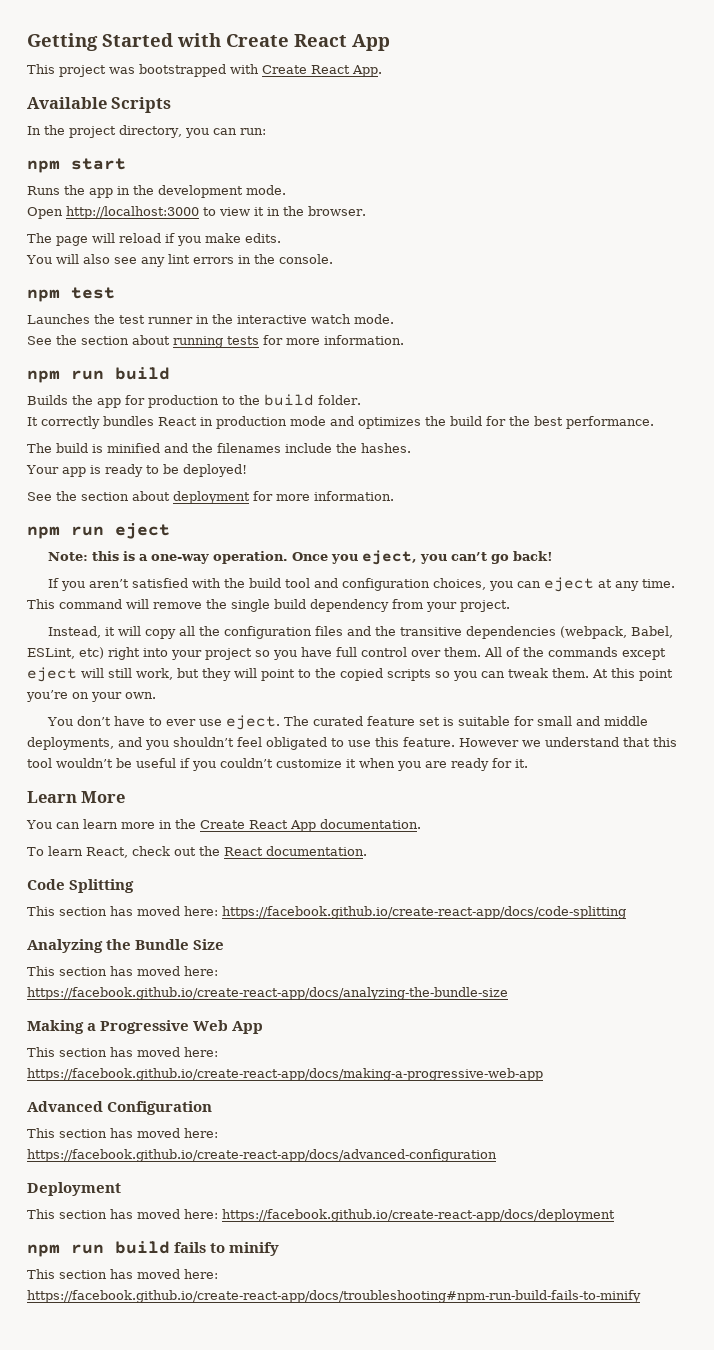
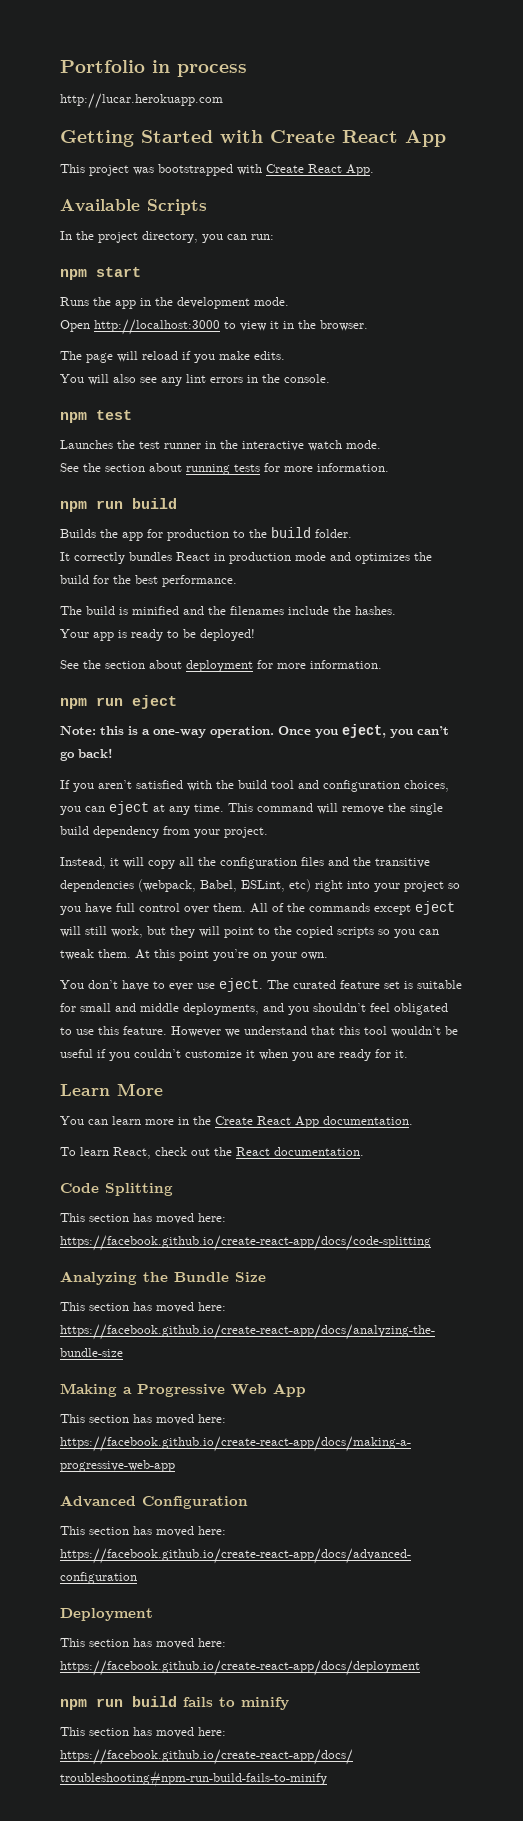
+ Portfolio in process
+ http://lucar.herokuapp.com

